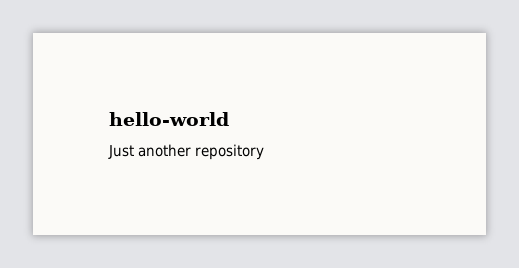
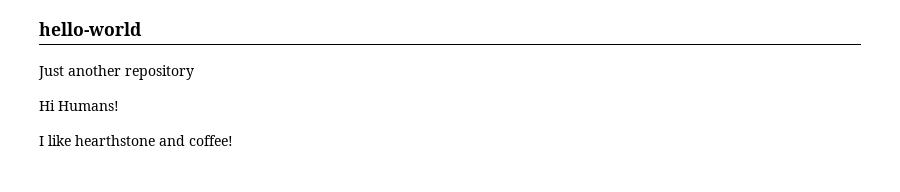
+ Hi Humans!
+ I like hearthstone and coffee!

